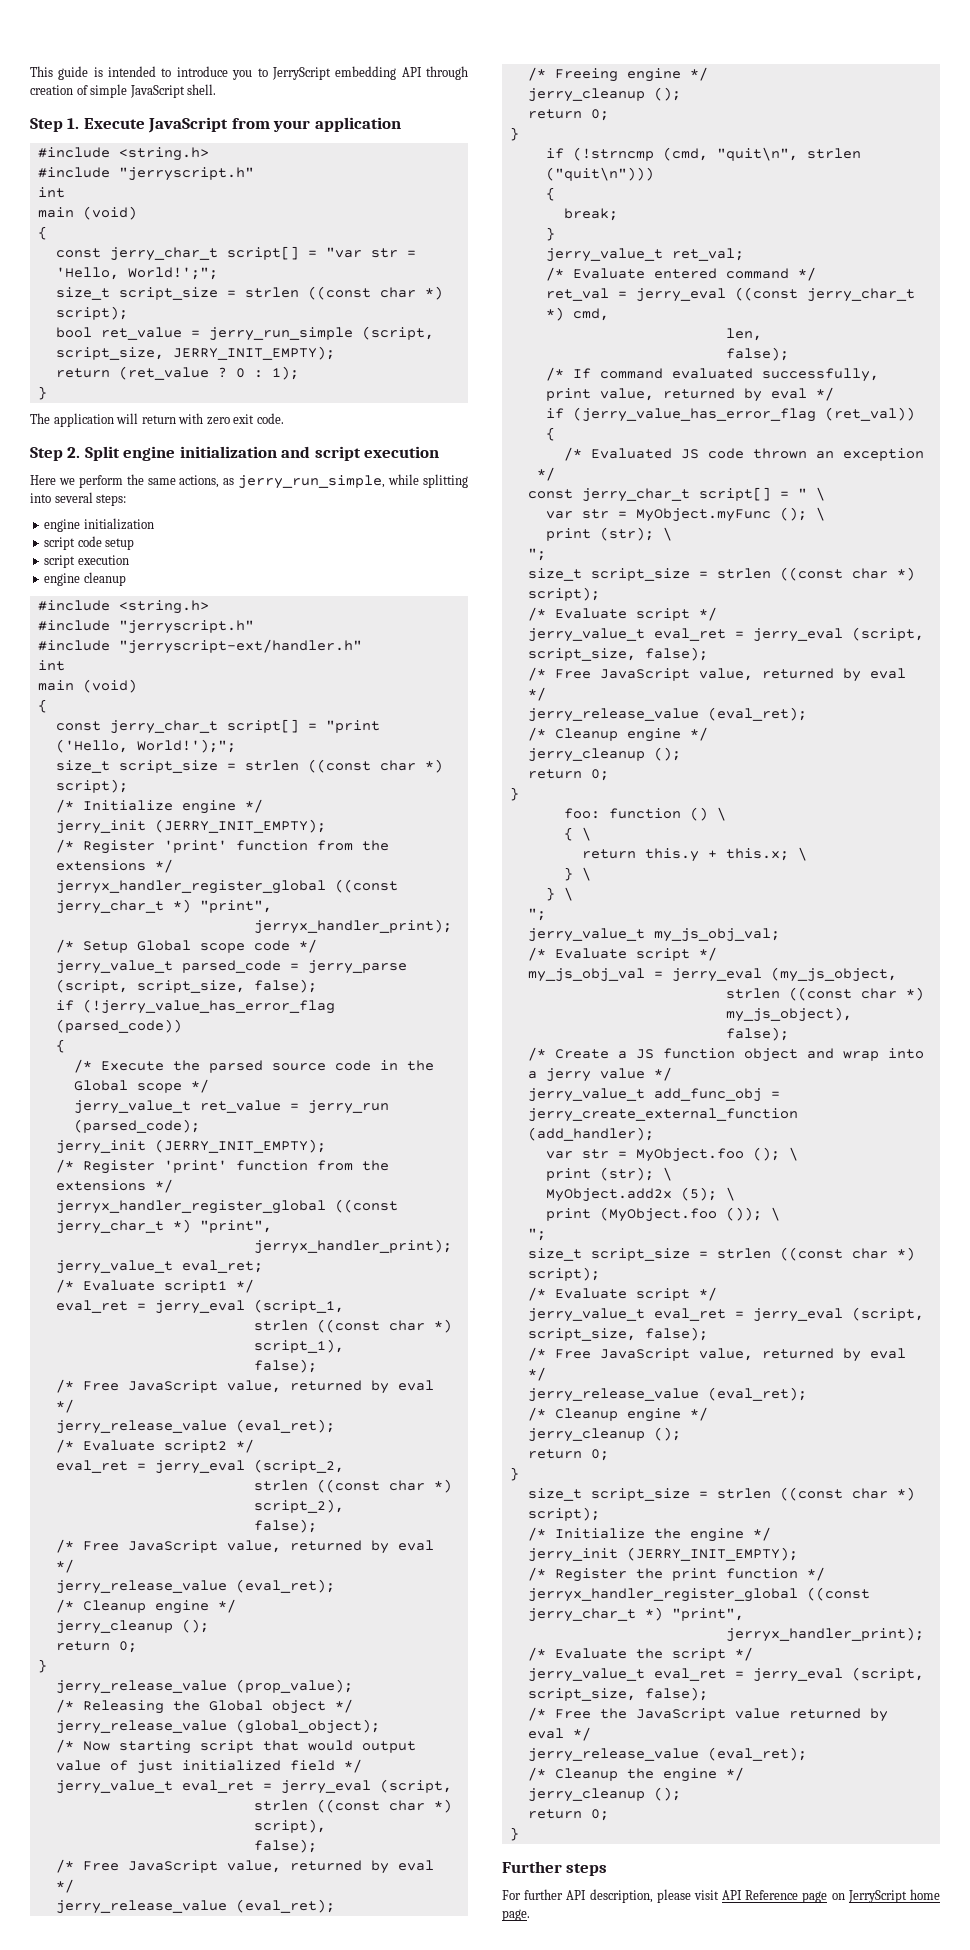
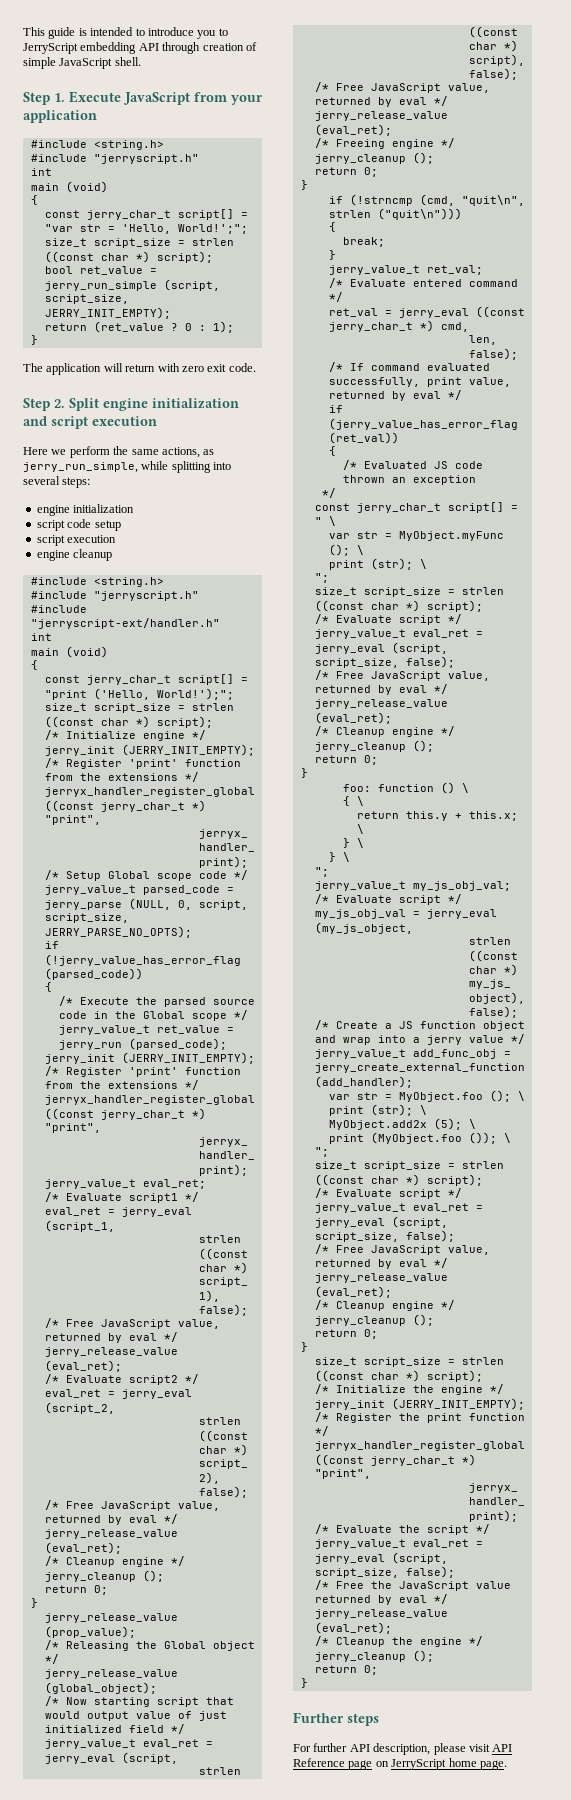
- jerry_value_t parsed_code = jerry_parse (script, script_size, false);
+ jerry_value_t parsed_code = jerry_parse (NULL, 0, script, script_size, JERRY_PARSE_NO_OPTS);

